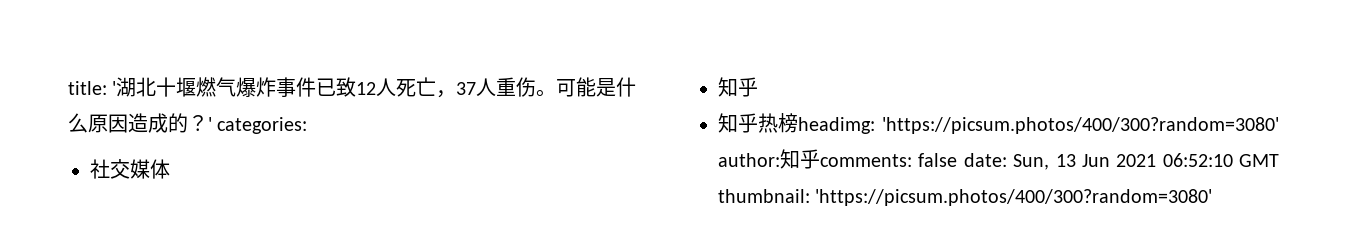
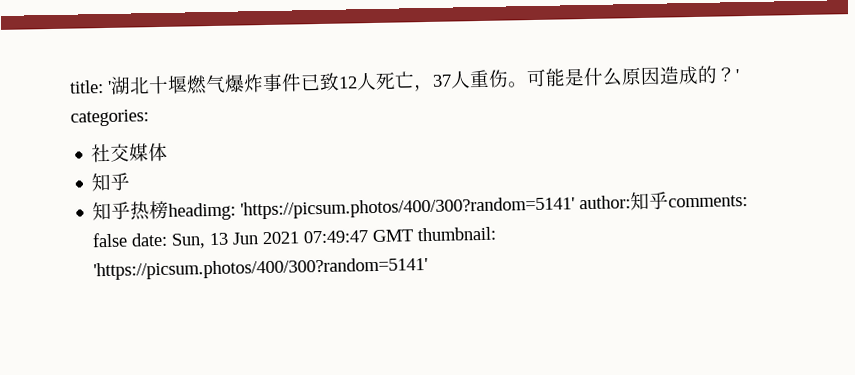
- 知乎热榜headimg: 'https://picsum.photos/400/300?random=3080' author:知乎comments: false date: Sun, 13 Jun 2021 06:52:10 GMT thumbnail: 'https://picsum.photos/400/300?random=3080'
+ 知乎热榜headimg: 'https://picsum.photos/400/300?random=5141' author:知乎comments: false date: Sun, 13 Jun 2021 07:49:47 GMT thumbnail: 'https://picsum.photos/400/300?random=5141'

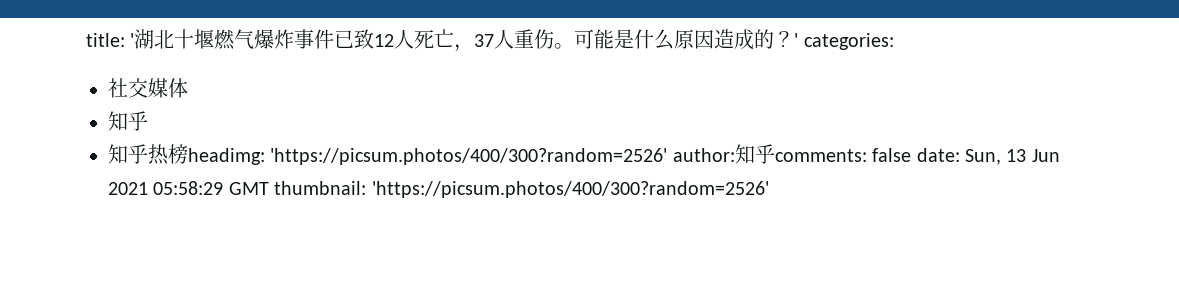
- 知乎热榜headimg: 'https://picsum.photos/400/300?random=5141' author:知乎comments: false date: Sun, 13 Jun 2021 07:49:47 GMT thumbnail: 'https://picsum.photos/400/300?random=5141'
+ 知乎热榜headimg: 'https://picsum.photos/400/300?random=2526' author:知乎comments: false date: Sun, 13 Jun 2021 05:58:29 GMT thumbnail: 'https://picsum.photos/400/300?random=2526'

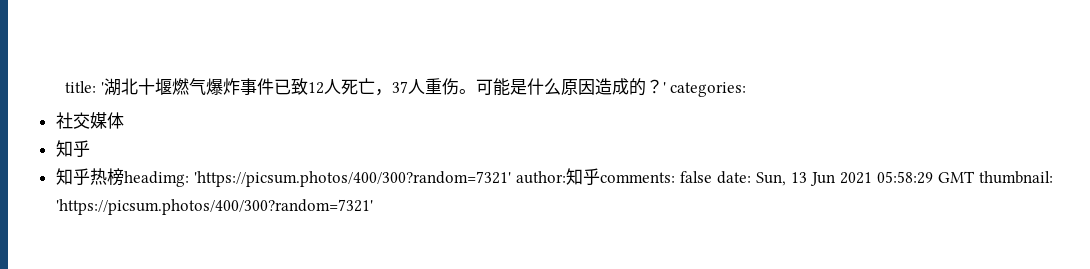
- 知乎热榜headimg: 'https://picsum.photos/400/300?random=2526' author:知乎comments: false date: Sun, 13 Jun 2021 05:58:29 GMT thumbnail: 'https://picsum.photos/400/300?random=2526'
+ 知乎热榜headimg: 'https://picsum.photos/400/300?random=7321' author:知乎comments: false date: Sun, 13 Jun 2021 05:58:29 GMT thumbnail: 'https://picsum.photos/400/300?random=7321'

